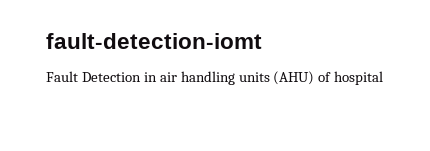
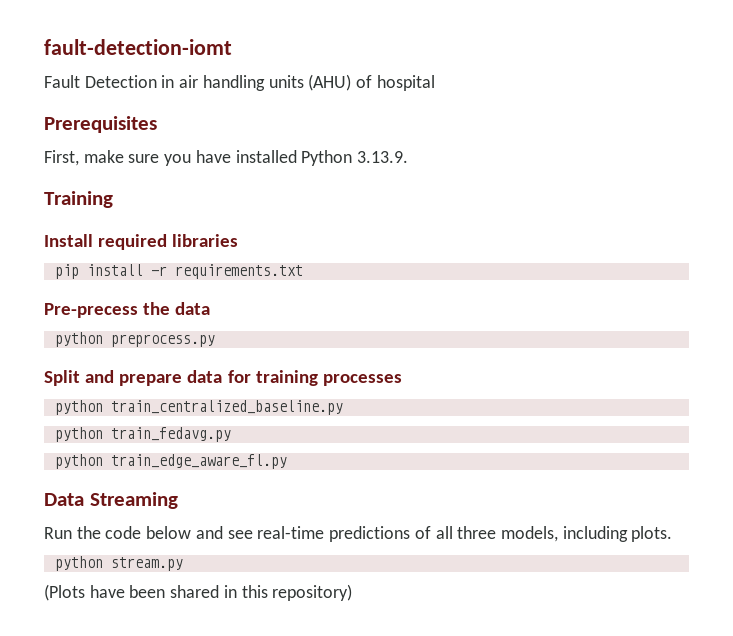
+ Prerequisites
+ First, make sure you have installed Python 3.13.9.
+ Training
+ Install required libraries
+ pip install -r requirements.txt
+ Pre-precess the data
+ python preprocess.py
+ Split and prepare data for training processes
+ python train_centralized_baseline.py
+ python train_fedavg.py
+ python train_edge_aware_fl.py
+ Data Streaming
+ Run the code below and see real-time predictions of all three models, including plots.
+ python stream.py
+ (Plots have been shared in this repository)

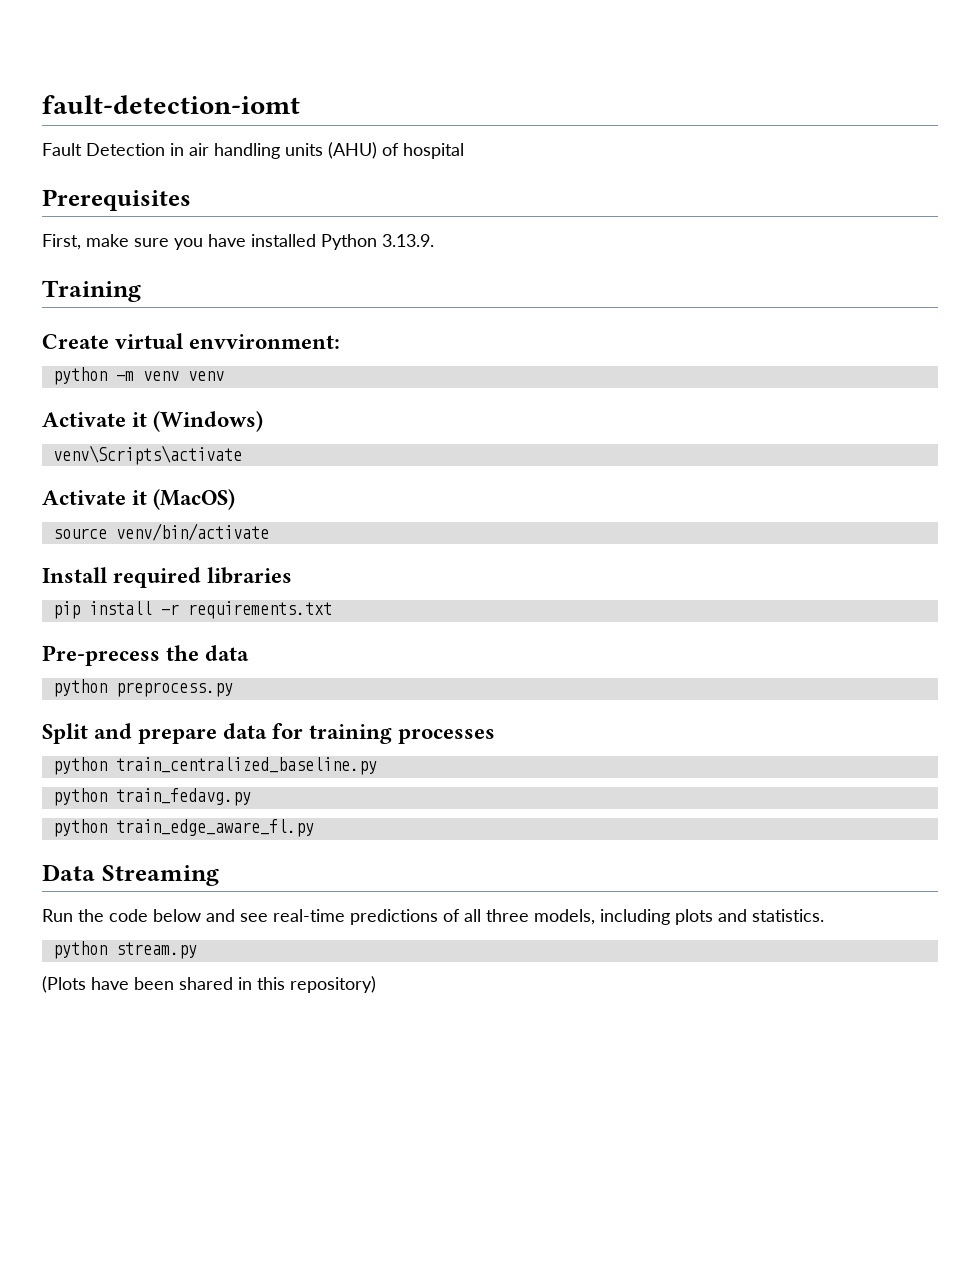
+ Create virtual envvironment:
+ python -m venv venv
+ Activate it (Windows)
+ venv\Scripts\activate
+ Activate it (MacOS)
+ source venv/bin/activate
- Run the code below and see real-time predictions of all three models, including plots.
+ Run the code below and see real-time predictions of all three models, including plots and statistics.

